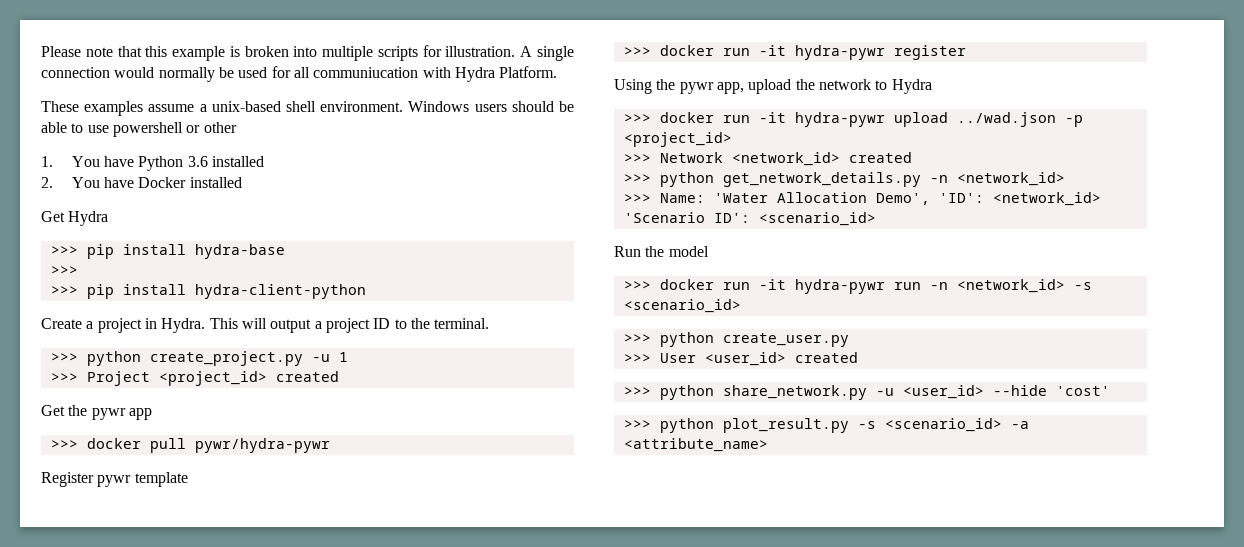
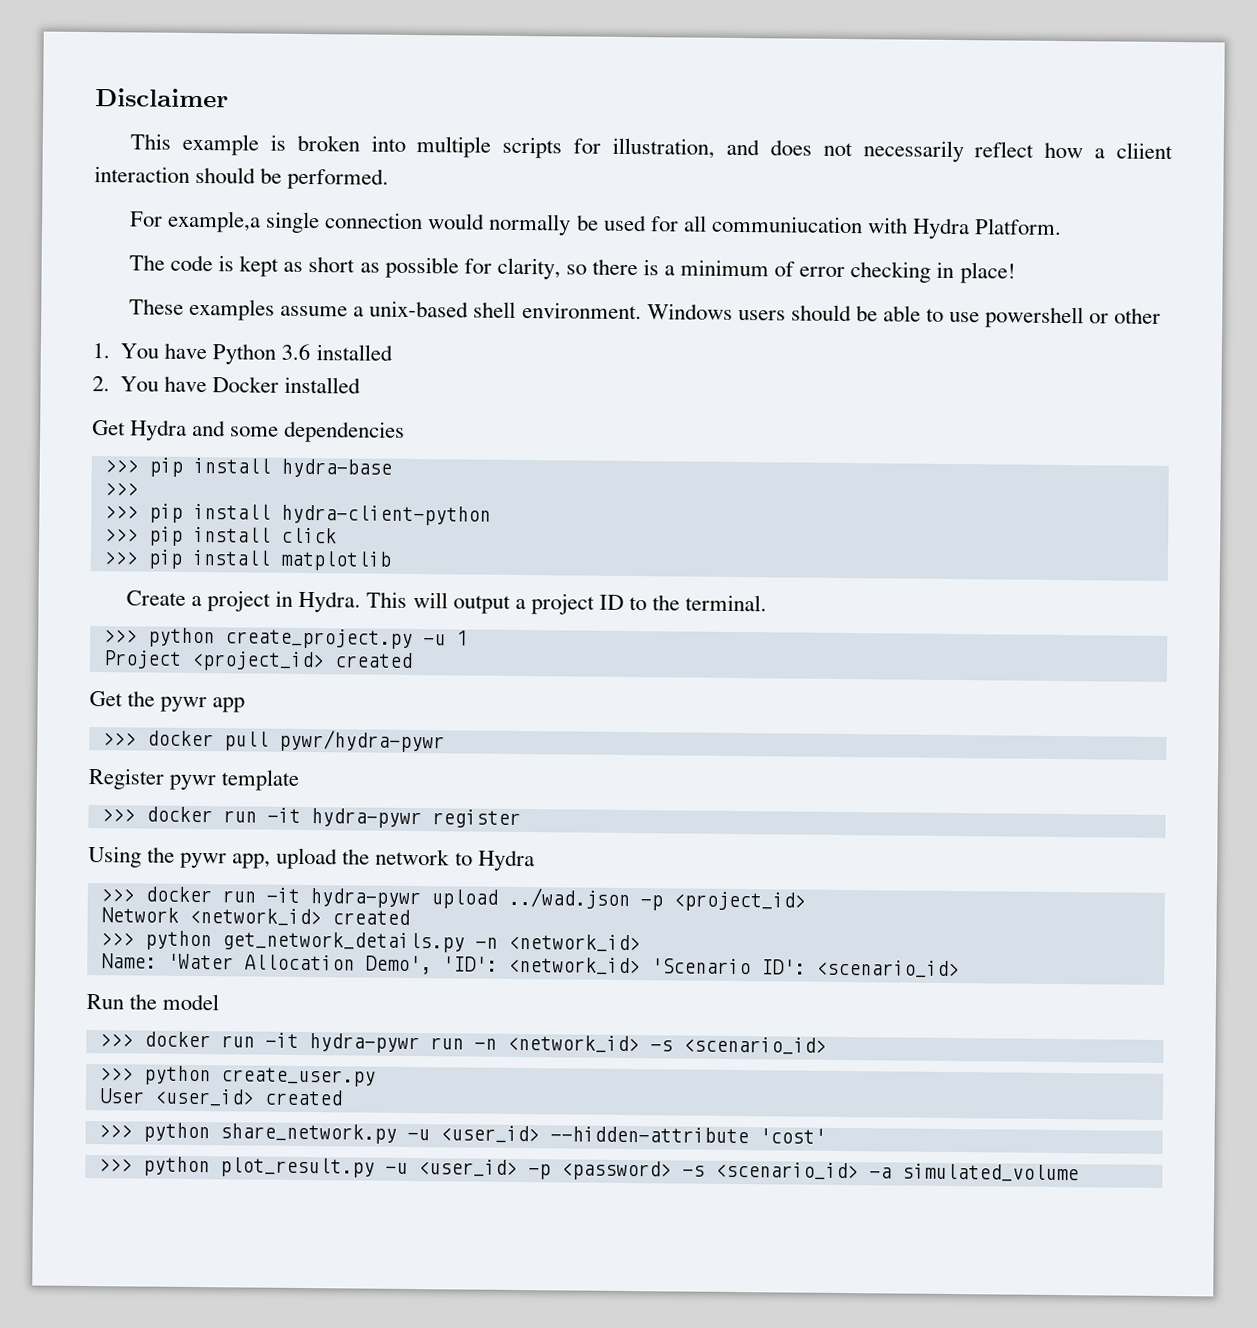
- Please note that this example is broken into multiple scripts for illustration. A single connection would normally be used for all communiucation with Hydra Platform.
+ Disclaimer
+ This example is broken into multiple scripts for illustration, and does not necessarily reflect how a cliient interaction should be performed.
+ For example,a single connection would normally be used for all communiucation with Hydra Platform.
+ The code is kept as short as possible for clarity, so there is a minimum of error checking in place!
- Get Hydra
+ Get Hydra and some dependencies
+ >>> pip install click
+ >>> pip install matplotlib
- >>> Project <project_id> created
+ Project <project_id> created
- >>> Network <network_id> created
+ Network <network_id> created
- >>> Name: 'Water Allocation Demo', 'ID': <network_id> 'Scenario ID': <scenario_id>
+ Name: 'Water Allocation Demo', 'ID': <network_id> 'Scenario ID': <scenario_id>
- >>> User <user_id> created
+ User <user_id> created
- >>> python share_network.py -u <user_id> --hide 'cost'
+ >>> python share_network.py -u <user_id> --hidden-attribute 'cost'
- >>> python plot_result.py -s <scenario_id> -a <attribute_name>
+ >>> python plot_result.py -u <user_id> -p <password> -s <scenario_id> -a simulated_volume

